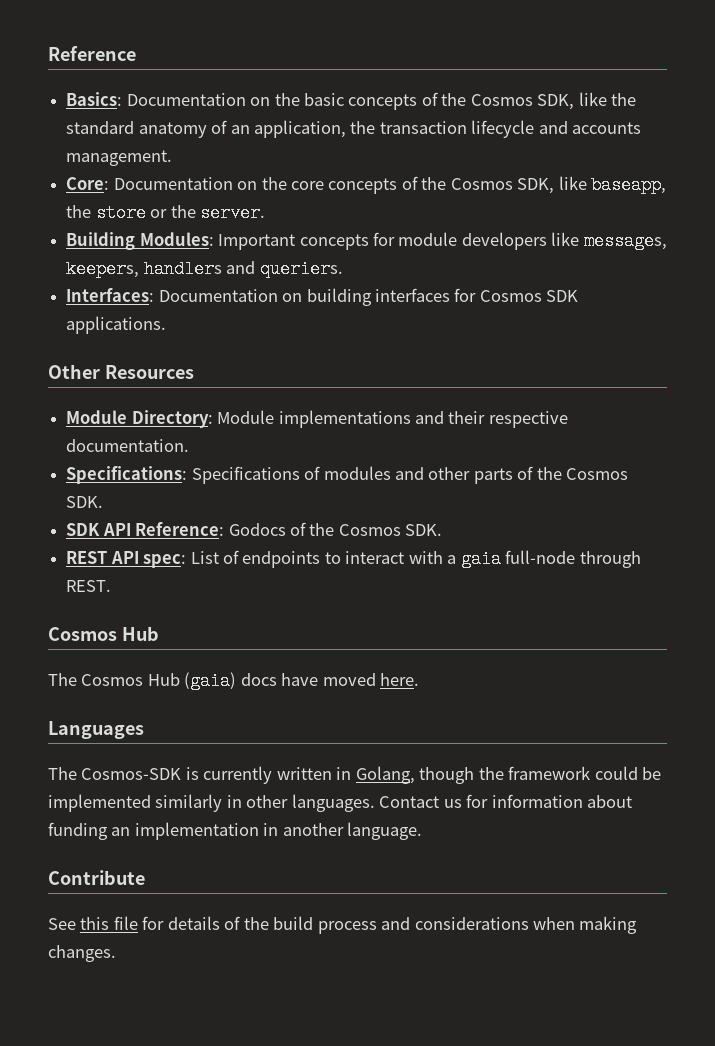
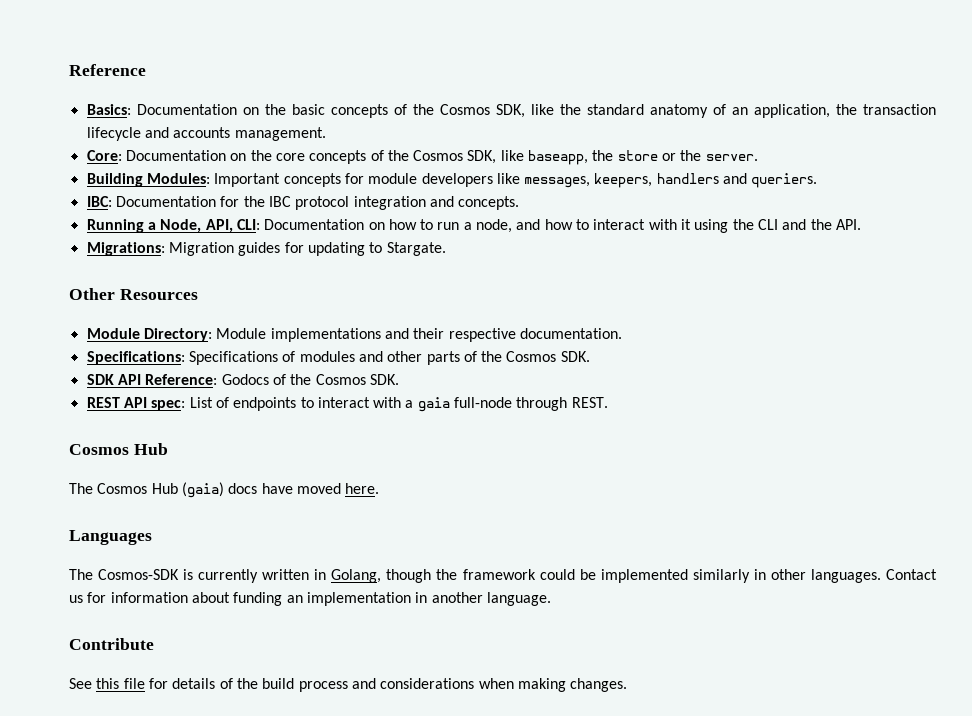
- Interfaces: Documentation on building interfaces for Cosmos SDK applications.
+ IBC: Documentation for the IBC protocol integration and concepts.
+ Running a Node, API, CLI: Documentation on how to run a node, and how to interact with it using the CLI and the API.
+ Migrations: Migration guides for updating to Stargate.

